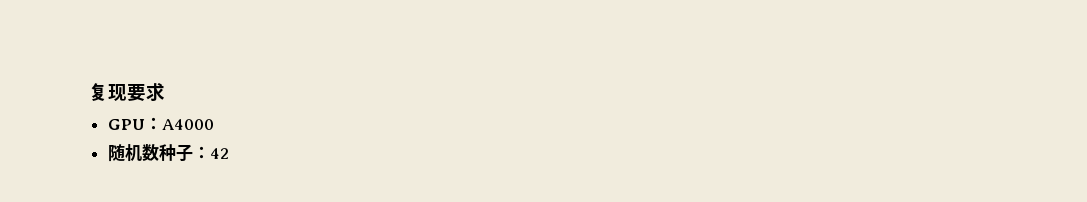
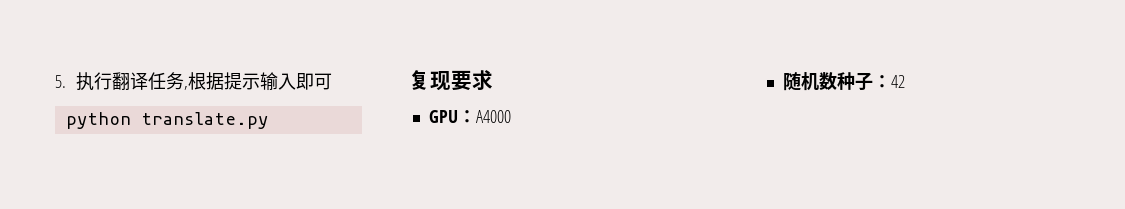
+ 5.执行翻译任务,根据提示输入即可
+ python translate.py

